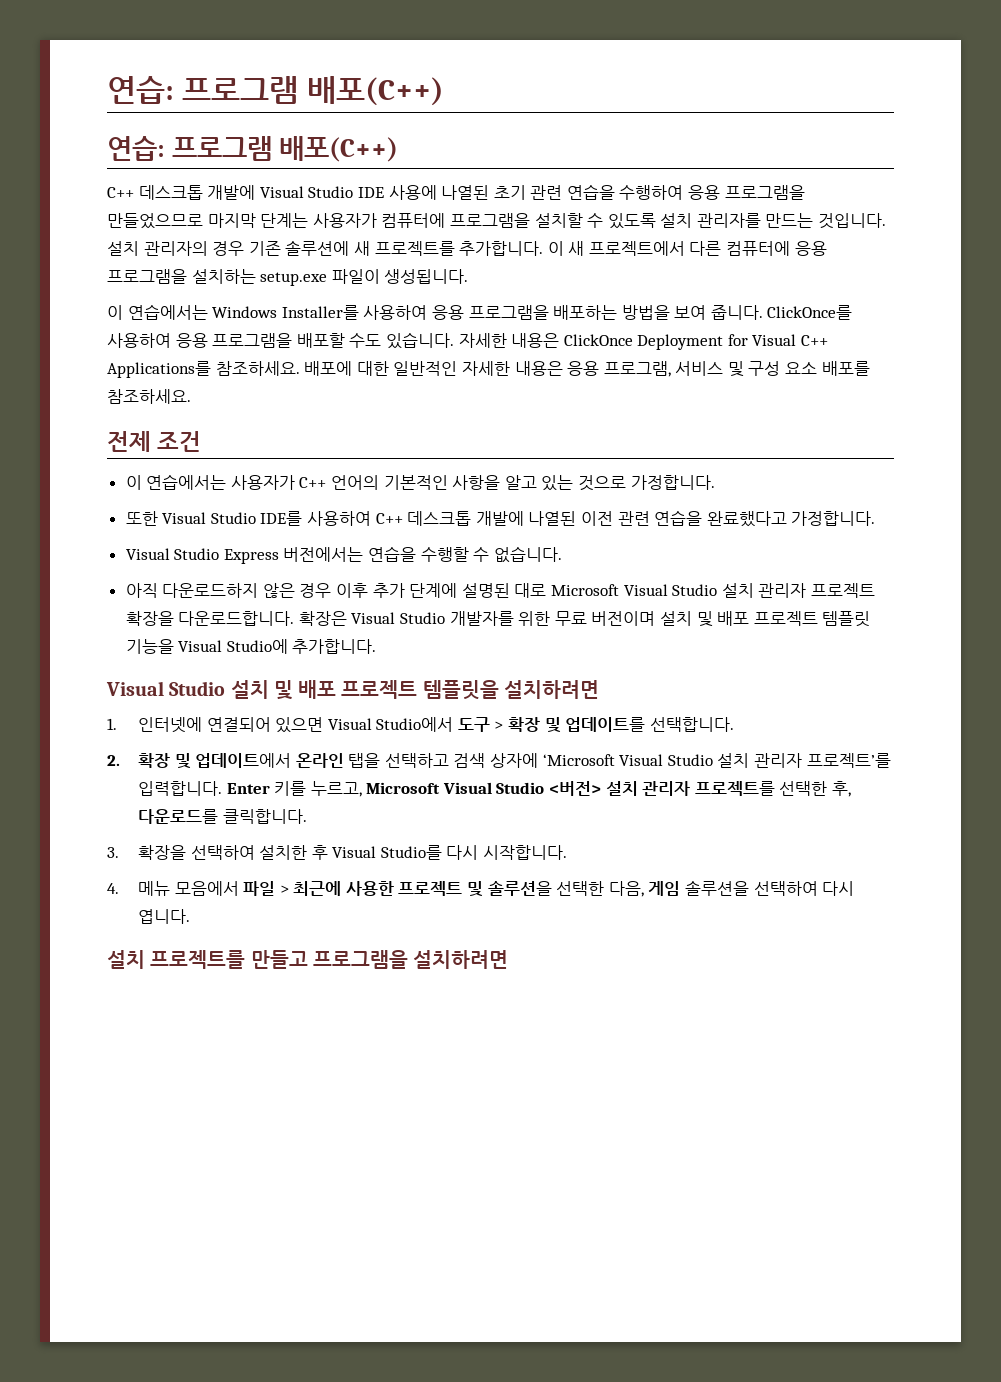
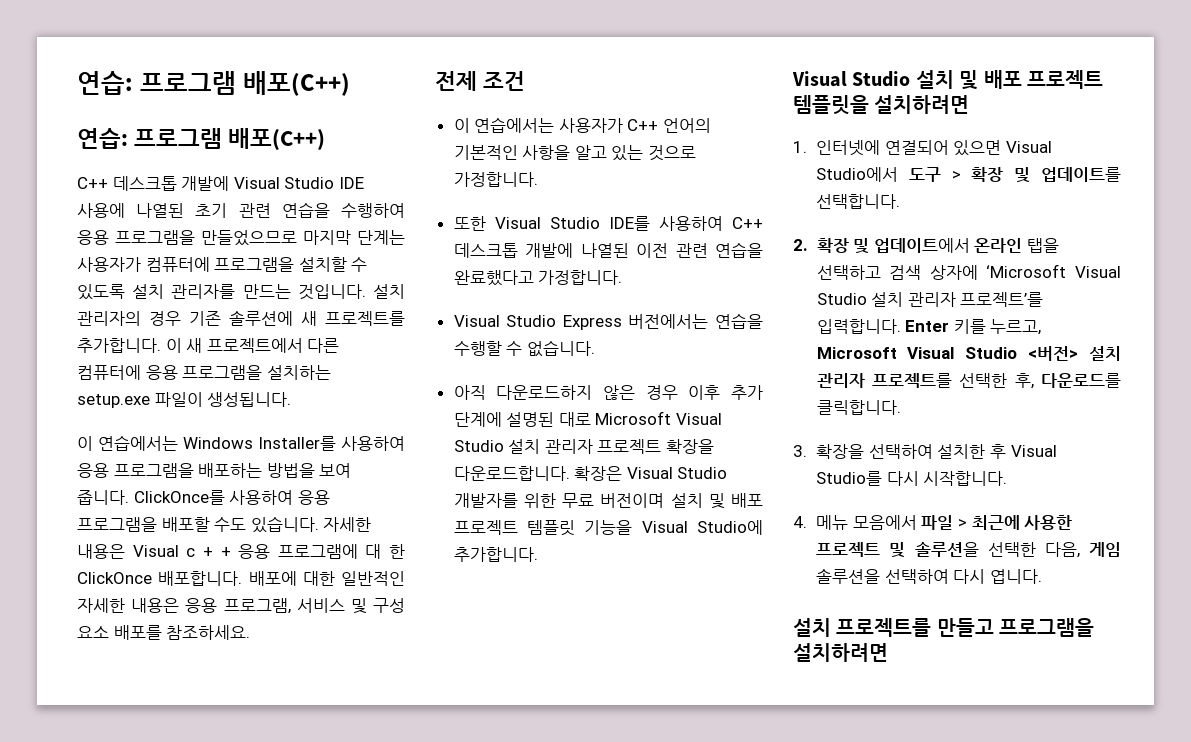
- 자세한 내용은 ClickOnce Deployment for Visual C++ Applications를 참조하세요.
+ 자세한 내용은 Visual c + + 응용 프로그램에 대 한 ClickOnce 배포합니다.

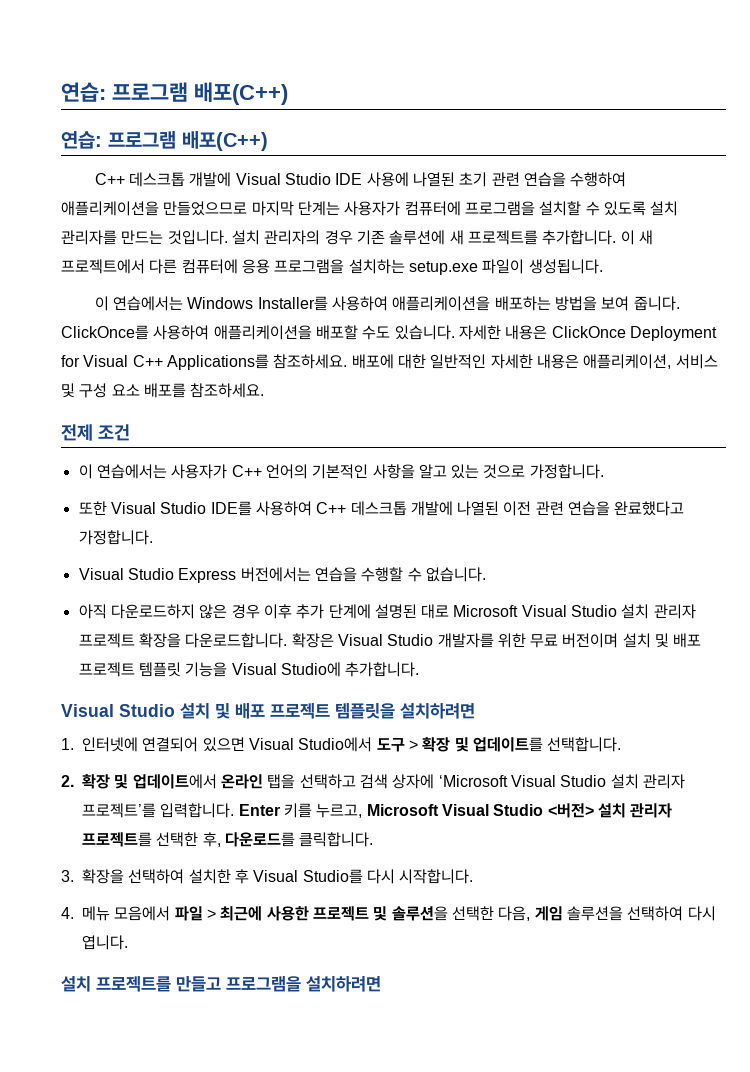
- C++ 데스크톱 개발에 Visual Studio IDE 사용에 나열된 초기 관련 연습을 수행하여 응용 프로그램을 만들었으므로 마지막 단계는 사용자가 컴퓨터에 프로그램을 설치할 수 있도록 설치 관리자를 만드는 것입니다.
+ C++ 데스크톱 개발에 Visual Studio IDE 사용에 나열된 초기 관련 연습을 수행하여 애플리케이션을 만들었으므로 마지막 단계는 사용자가 컴퓨터에 프로그램을 설치할 수 있도록 설치 관리자를 만드는 것입니다.
- 이 연습에서는 Windows Installer를 사용하여 응용 프로그램을 배포하는 방법을 보여 줍니다.
+ 이 연습에서는 Windows Installer를 사용하여 애플리케이션을 배포하는 방법을 보여 줍니다.
- ClickOnce를 사용하여 응용 프로그램을 배포할 수도 있습니다.
+ ClickOnce를 사용하여 애플리케이션을 배포할 수도 있습니다.
- 자세한 내용은 Visual c + + 응용 프로그램에 대 한 ClickOnce 배포합니다.
+ 자세한 내용은 ClickOnce Deployment for Visual C++ Applications를 참조하세요.
- 배포에 대한 일반적인 자세한 내용은 응용 프로그램, 서비스 및 구성 요소 배포를 참조하세요.
+ 배포에 대한 일반적인 자세한 내용은 애플리케이션, 서비스 및 구성 요소 배포를 참조하세요.

